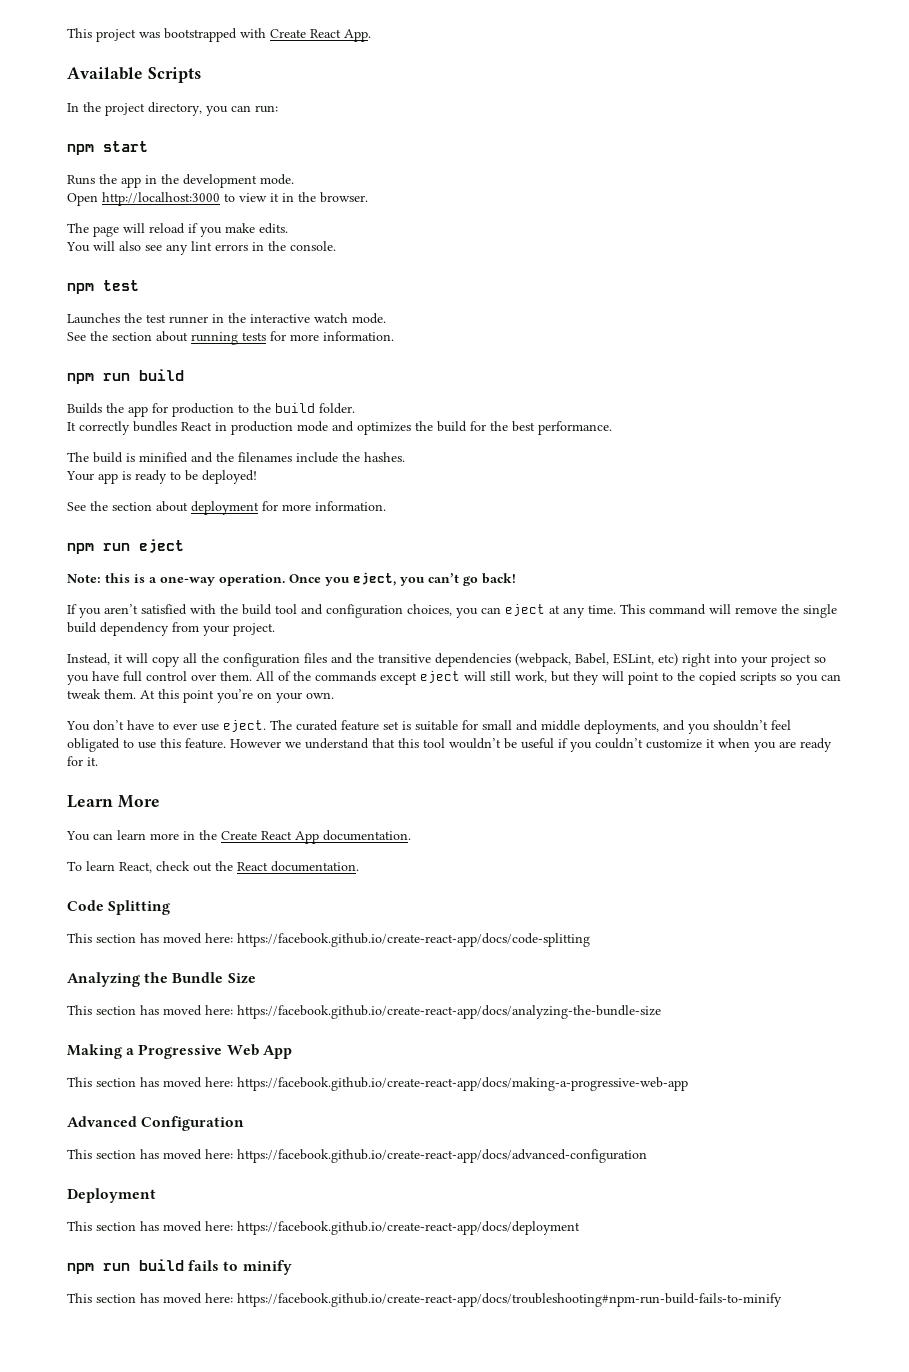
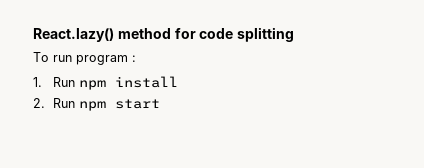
- This project was bootstrapped with Create React App.
- Available Scripts
- In the project directory, you can run:
- npm start
- Runs the app in the development mode.
- Open http://localhost:3000 to view it in the browser.
- The page will reload if you make edits.
- You will also see any lint errors in the console.
- npm test
- Launches the test runner in the interactive watch mode.
- See the section about running tests for more information.
- npm run build
- Builds the app for production to the build folder.
- It correctly bundles React in production mode and optimizes the build for the best performance.
- The build is minified and the filenames include the hashes.
- Your app is ready to be deployed!
- See the section about deployment for more information.
- npm run eject
- Note: this is a one-way operation. Once you eject, you can’t go back!
- If you aren’t satisfied with the build tool and configuration choices, you can eject at any time. This command will remove the single build dependency from your project.
- Instead, it will copy all the configuration files and the transitive dependencies (webpack, Babel, ESLint, etc) right into your project so you have full control over them. All of the commands except eject will still work, but they will point to the copied scripts so you can tweak them. At this point you’re on your own.
- You don’t have to ever use eject. The curated feature set is suitable for small and middle deployments, and you shouldn’t feel obligated to use this feature. However we understand that this tool wouldn’t be useful if you couldn’t customize it when you are ready for it.
- Learn More
- You can learn more in the Create React App documentation.
- To learn React, check out the React documentation.
- Code Splitting
- This section has moved here: https://facebook.github.io/create-react-app/docs/code-splitting
- Analyzing the Bundle Size
- This section has moved here: https://facebook.github.io/create-react-app/docs/analyzing-the-bundle-size
- Making a Progressive Web App
- This section has moved here: https://facebook.github.io/create-react-app/docs/making-a-progressive-web-app
- Advanced Configuration
- This section has moved here: https://facebook.github.io/create-react-app/docs/advanced-configuration
- Deployment
- This section has moved here: https://facebook.github.io/create-react-app/docs/deployment
- npm run build fails to minify
- This section has moved here: https://facebook.github.io/create-react-app/docs/troubleshooting#npm-run-build-fails-to-minify
+ React.lazy() method for code splitting
+ To run program :
+ 1. Run npm install
+ 2. Run npm start

